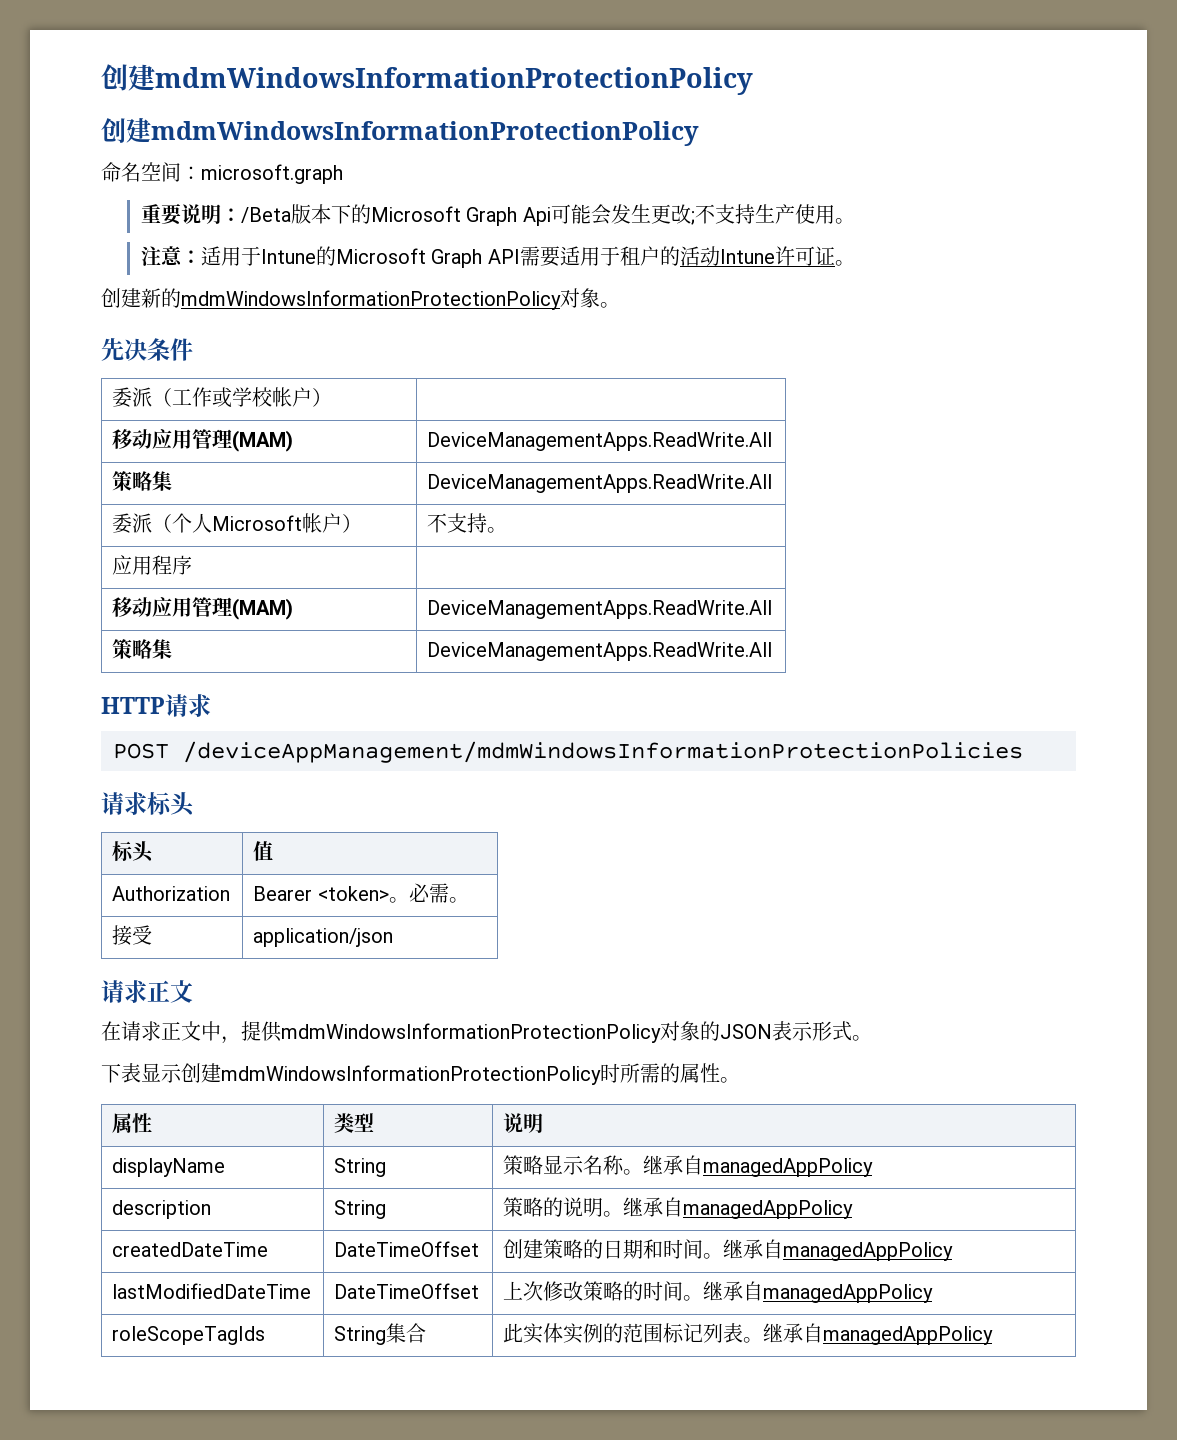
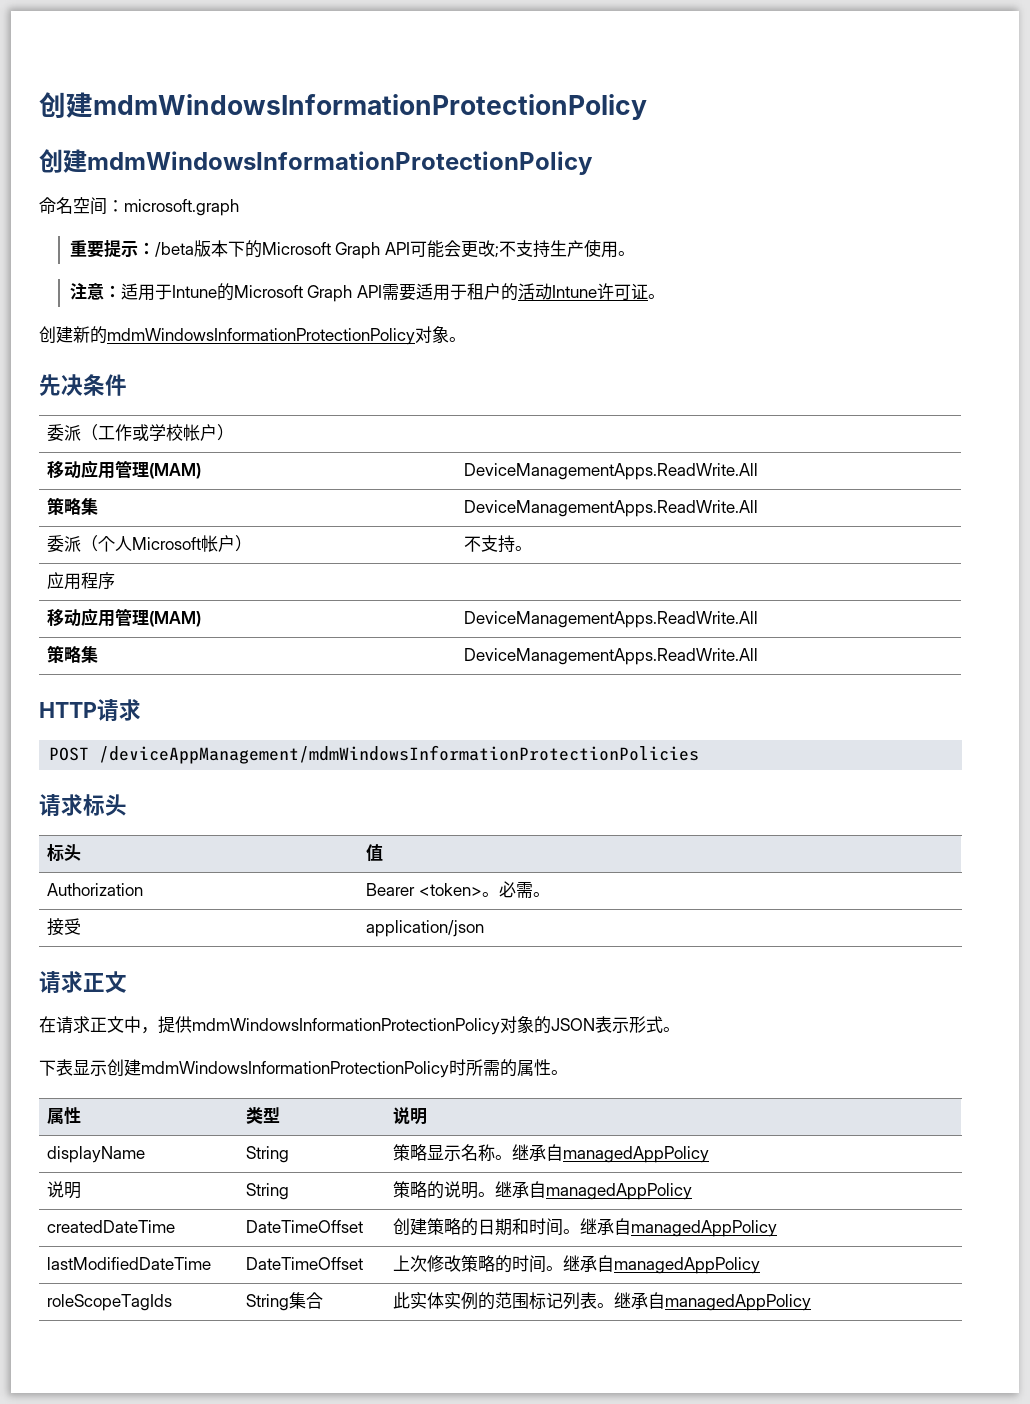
- 重要说明：/Beta版本下的Microsoft Graph Api可能会发生更改;不支持生产使用。
+ 重要提示：/beta版本下的Microsoft Graph API可能会更改;不支持生产使用。
- description | String | 策略的说明。继承自managedAppPolicy
+ 说明 | String | 策略的说明。继承自managedAppPolicy

